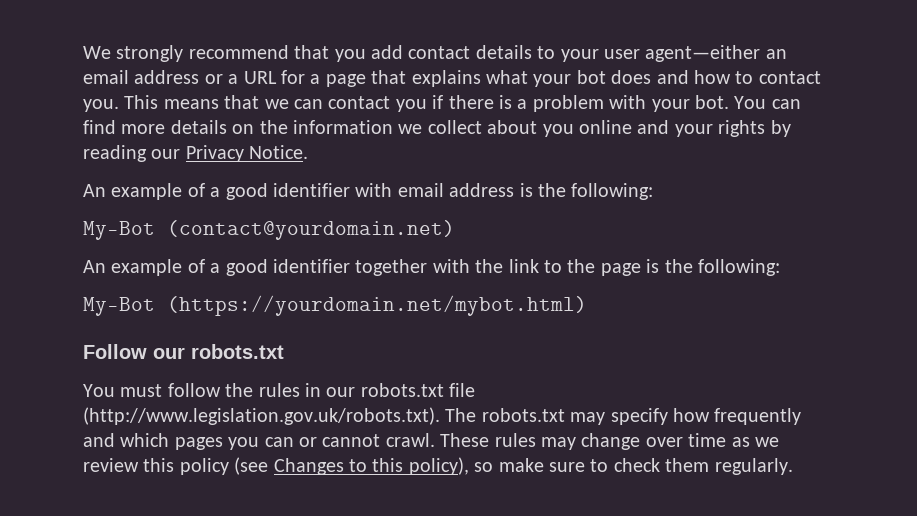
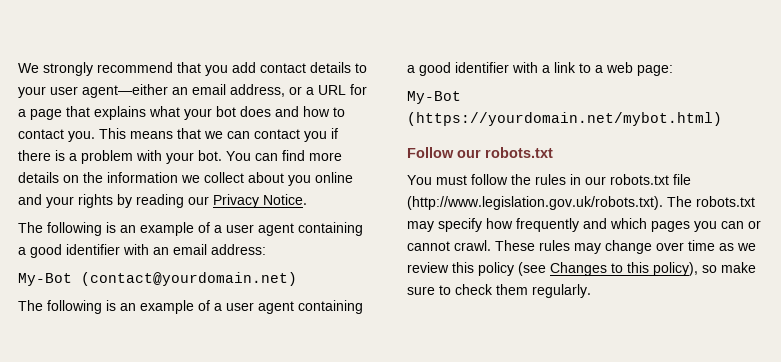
- We strongly recommend that you add contact details to your user agent—either an email address or a URL for a page that explains what your bot does and how to contact you.
+ We strongly recommend that you add contact details to your user agent—either an email address, or a URL for a page that explains what your bot does and how to contact you.
- An example of a good identifier with email address is the following:
+ The following is an example of a user agent containing a good identifier with an email address:
  My-Bot (contact@yourdomain.net)
- An example of a good identifier together with the link to the page is the following:
+ The following is an example of a user agent containing a good identifier with a link to a web page:

